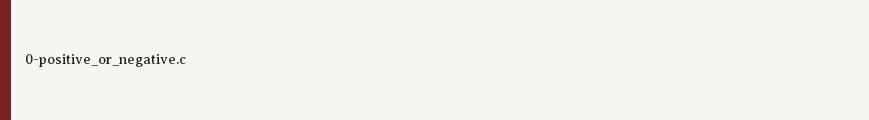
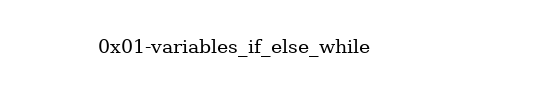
- 0-positive_or_negative.c
+ 0x01-variables_if_else_while

